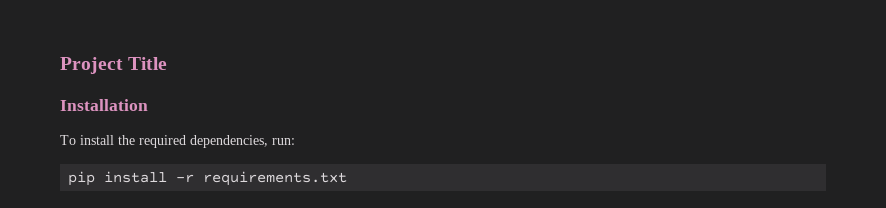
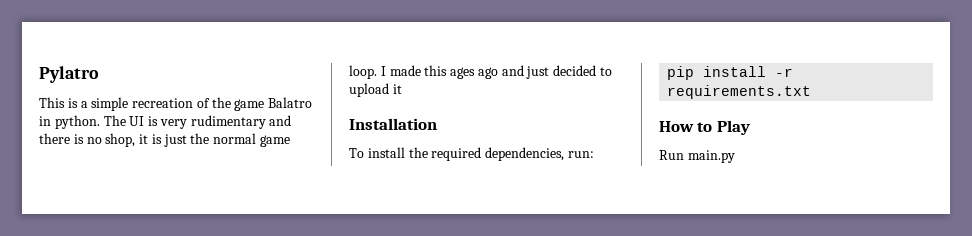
- Project Title
+ Pylatro
+ This is a simple recreation of the game Balatro in python. The UI is very rudimentary and there is no shop, it is just the normal game loop. I made this ages ago and just decided to upload it
+ How to Play
+ Run main.py

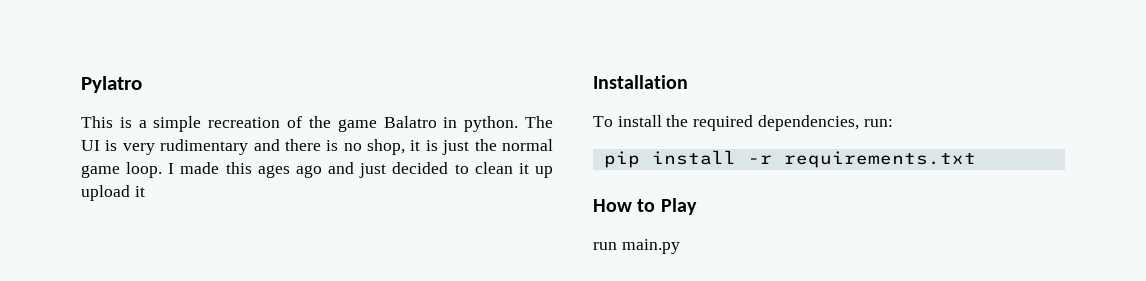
- I made this ages ago and just decided to upload it
+ I made this ages ago and just decided to clean it up upload it
- Run main.py
+ run main.py

